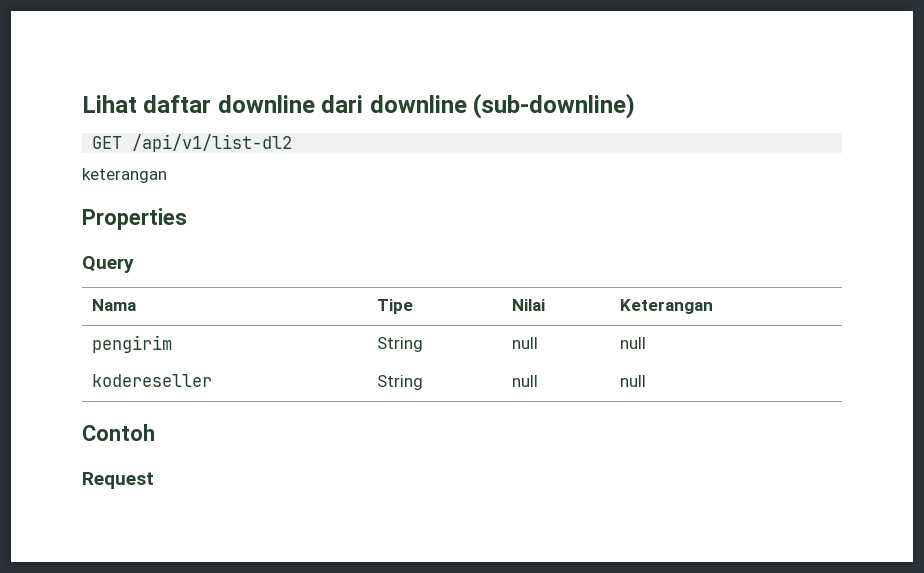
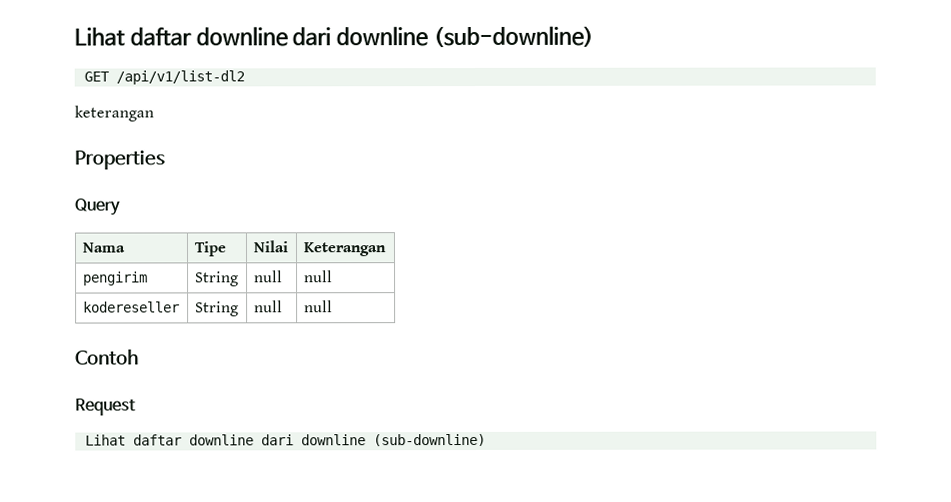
  Request
+ Lihat daftar downline dari downline (sub-downline)

